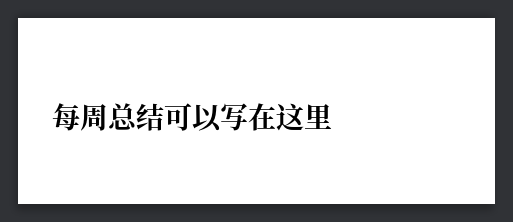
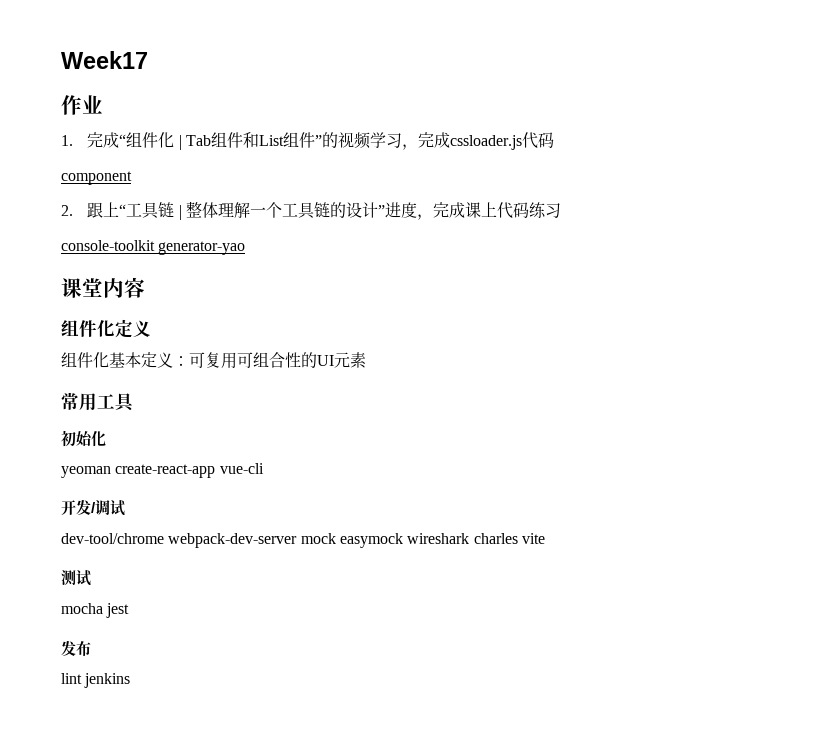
- 每周总结可以写在这里
+ Week17
+ 作业
+ 1.完成“组件化 | Tab组件和List组件”的视频学习，完成cssloader.js代码
+ component
+ 2.跟上“工具链 | 整体理解一个工具链的设计”进度，完成课上代码练习
+ console-toolkit generator-yao
+ 课堂内容
+ 组件化定义
+ 组件化基本定义：可复用可组合性的UI元素
+ 常用工具
+ 初始化
+ yeoman create-react-app vue-cli
+ 开发/调试
+ dev-tool/chrome webpack-dev-server mock easymock wireshark charles vite
+ 测试
+ mocha jest
+ 发布
+ lint jenkins

